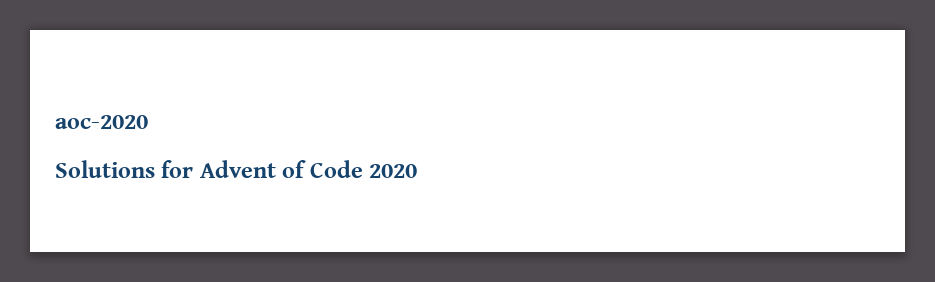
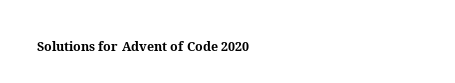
- aoc-2020

